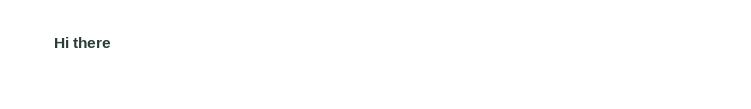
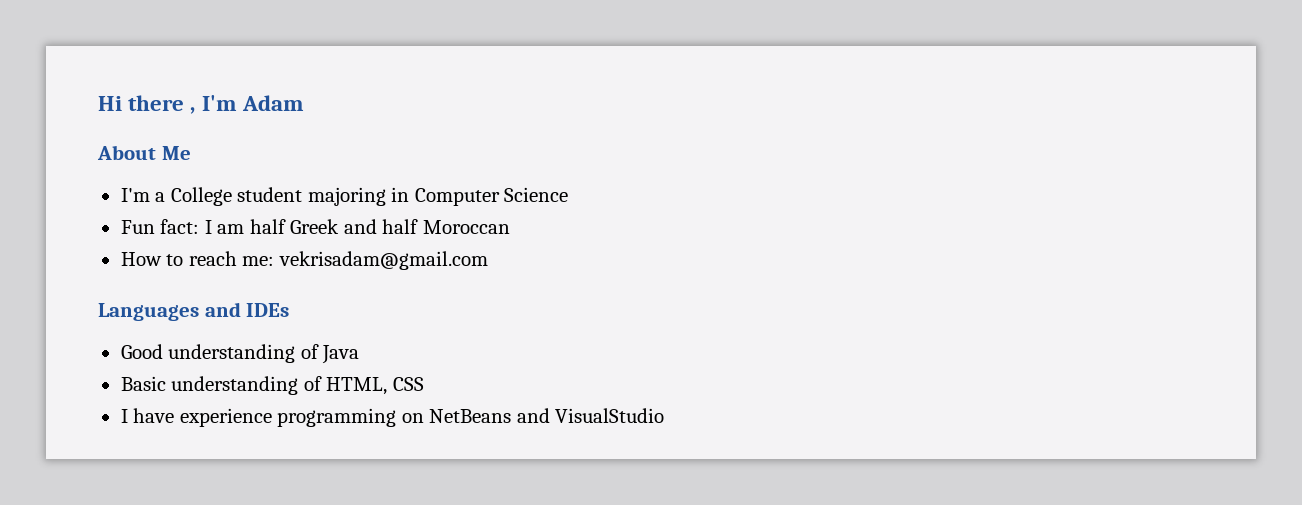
- Hi there
+ Hi there , I'm Adam
+ About Me
+ I'm a College student majoring in Computer Science
+ Fun fact: I am half Greek and half Moroccan
+ How to reach me: vekrisadam@gmail.com
+ Languages and IDEs
+ Good understanding of Java
+ Basic understanding of HTML, CSS
+ I have experience programming on NetBeans and VisualStudio

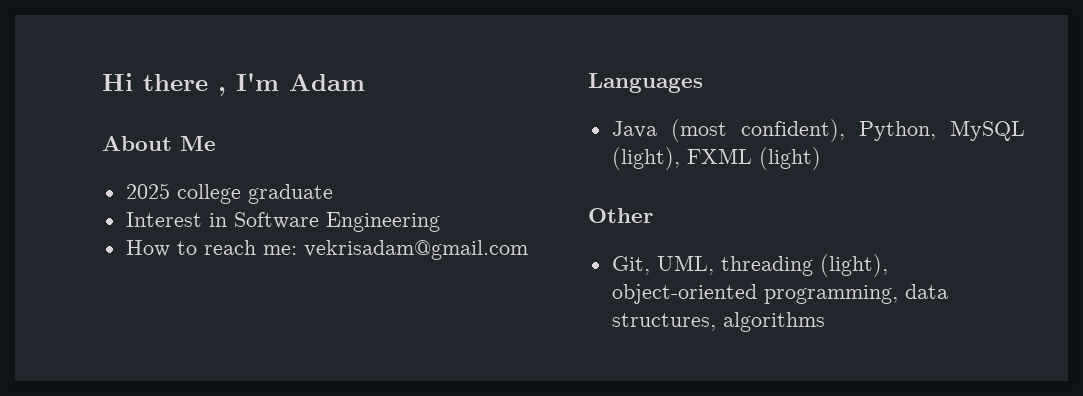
- I'm a College student majoring in Computer Science
- Fun fact: I am half Greek and half Moroccan
+ 2025 college graduate
+ Interest in Software Engineering
- Languages and IDEs
- Good understanding of Java
- Basic understanding of HTML, CSS
- I have experience programming on NetBeans and VisualStudio
+ Languages
+ Java (most confident), Python, MySQL (light), FXML (light)
+ Other
+ Git, UML, threading (light), object-oriented programming, data structures, algorithms

